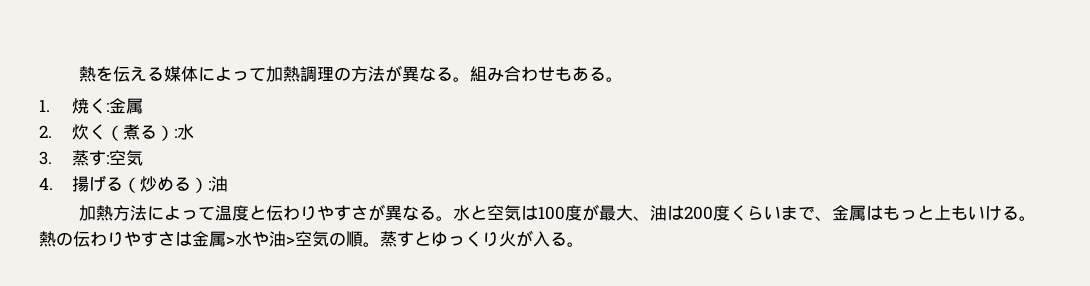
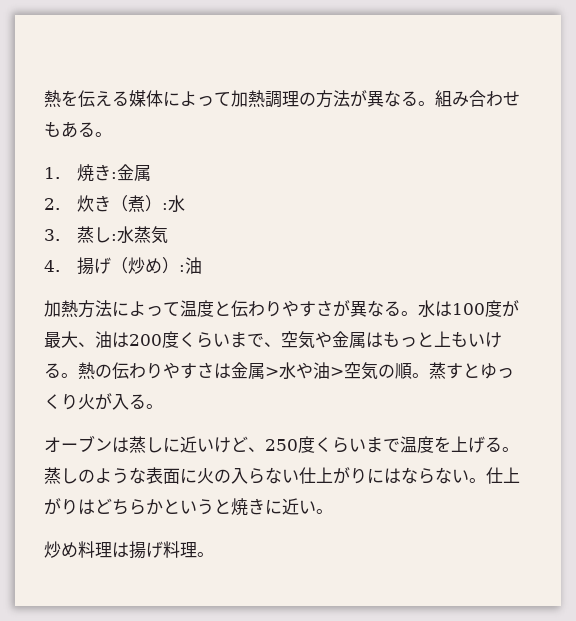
- 1.焼く:金属
+ 1.焼き:金属
- 2.炊く（煮る）:水
+ 2.炊き（煮）:水
- 3.蒸す:空気
+ 3.蒸し:水蒸気
- 4.揚げる（炒める）:油
+ 4.揚げ（炒め）:油
- 水と空気は100度が最大、油は200度くらいまで、金属はもっと上もいける。
+ 水は100度が最大、油は200度くらいまで、空気や金属はもっと上もいける。
+ オーブンは蒸しに近いけど、250度くらいまで温度を上げる。蒸しのような表面に火の入らない仕上がりにはならない。仕上がりはどちらかというと焼きに近い。
+ 炒め料理は揚げ料理。

